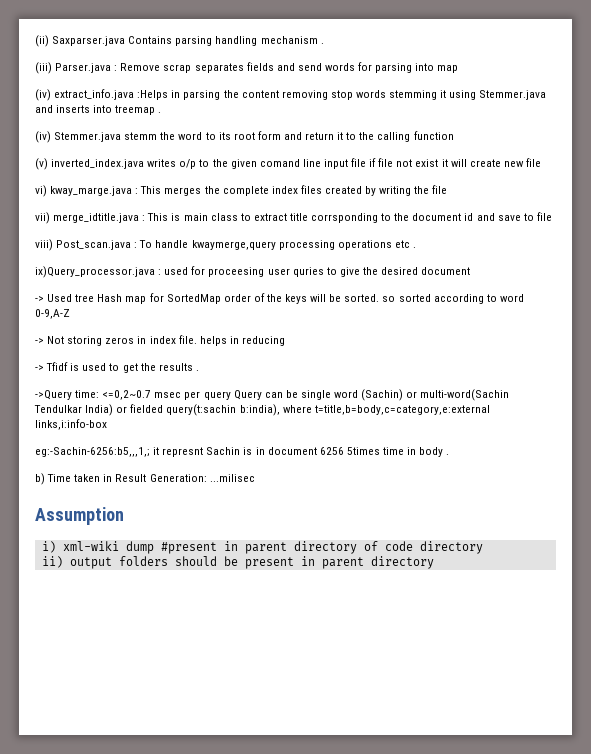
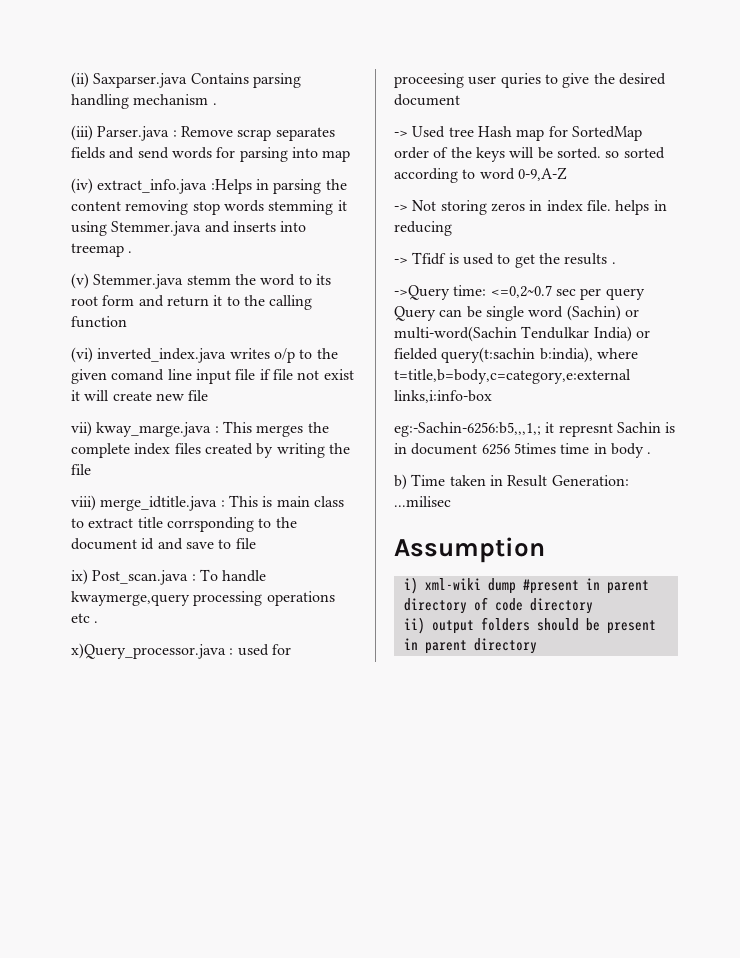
- (iv) Stemmer.java stemm the word to its root form and return it to the calling function
+ (v) Stemmer.java stemm the word to its root form and return it to the calling function
- (v) inverted_index.java writes o/p to the given comand line input file if file not exist it will create new file
+ (vi) inverted_index.java writes o/p to the given comand line input file if file not exist it will create new file
- vi) kway_marge.java : This merges the complete index files created by writing the file
+ vii) kway_marge.java : This merges the complete index files created by writing the file
- vii) merge_idtitle.java : This is main class to extract title corrsponding to the document id and save to file
+ viii) merge_idtitle.java : This is main class to extract title corrsponding to the document id and save to file
- viii) Post_scan.java : To handle kwaymerge,query processing operations etc .
+ ix) Post_scan.java : To handle kwaymerge,query processing operations etc .
- ix)Query_processor.java : used for proceesing user quries to give the desired document
+ x)Query_processor.java : used for proceesing user quries to give the desired document
- ->Query time: <=0,2~0.7 msec per query Query can be single word (Sachin) or multi-word(Sachin Tendulkar India) or fielded query(t:sachin b:india), where t=title,b=body,c=category,e:external links,i:info-box
+ ->Query time: <=0,2~0.7 sec per query Query can be single word (Sachin) or multi-word(Sachin Tendulkar India) or fielded query(t:sachin b:india), where t=title,b=body,c=category,e:external links,i:info-box

